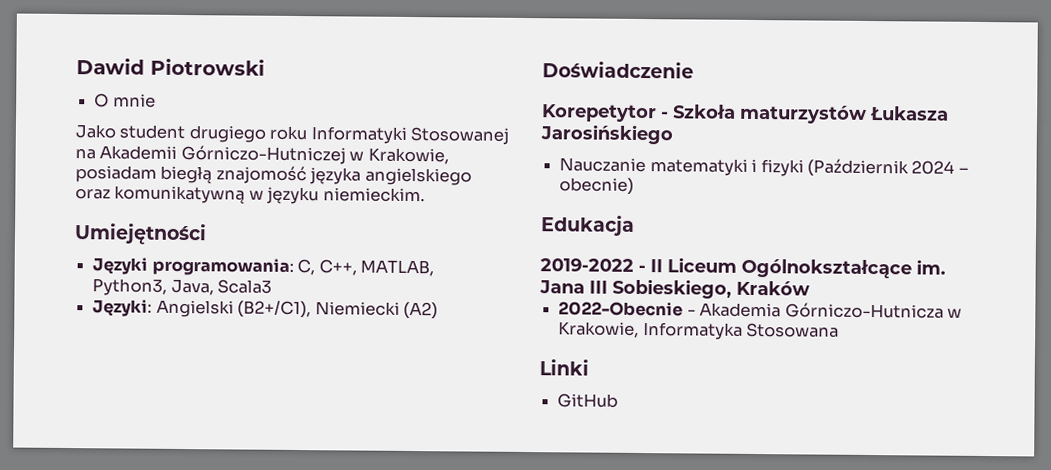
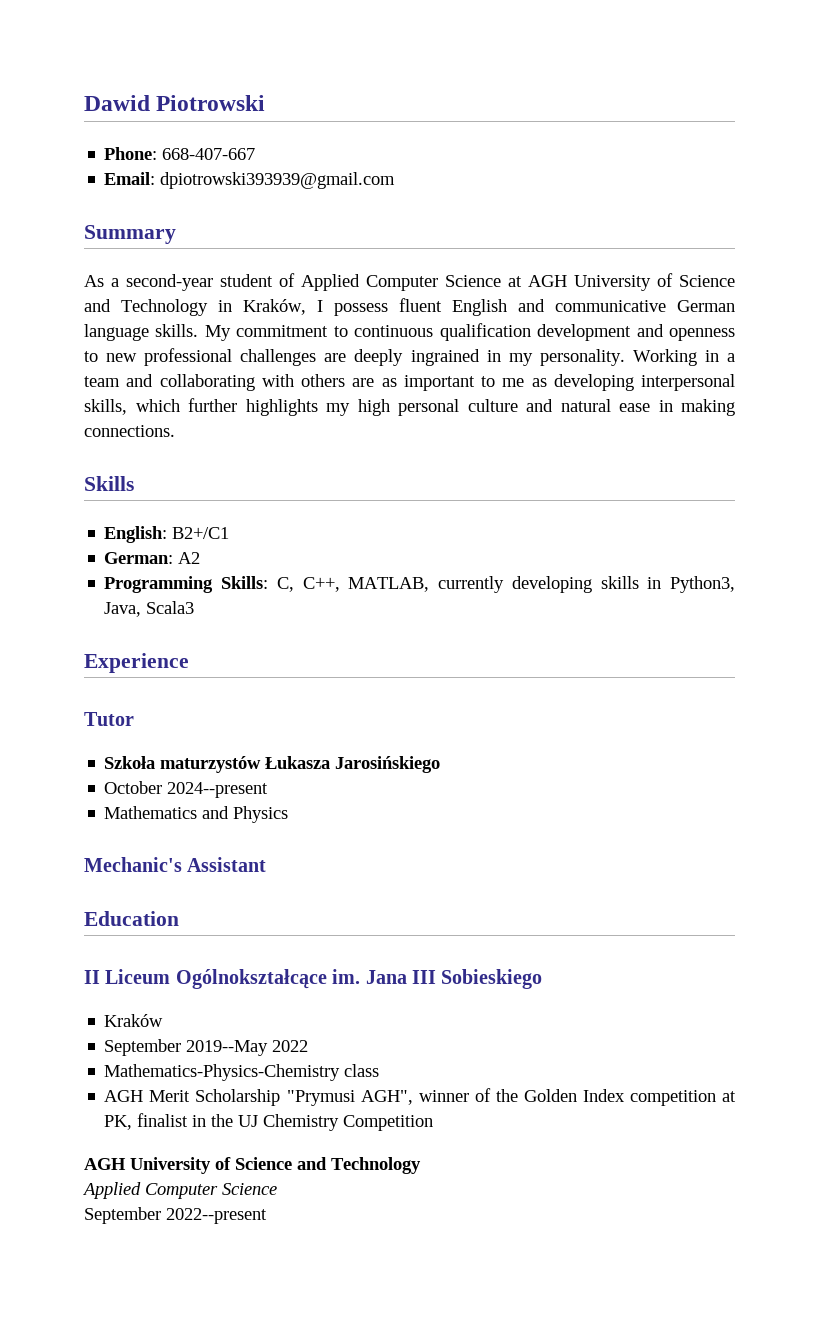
- O mnie
- Jako student drugiego roku Informatyki Stosowanej na Akademii Górniczo-Hutniczej w Krakowie, posiadam biegłą znajomość języka angielskiego oraz komunikatywną w języku niemieckim.
- Umiejętności
- Języki programowania: C, C++, MATLAB, Python3, Java, Scala3
- Języki: Angielski (B2+/C1), Niemiecki (A2)
- Doświadczenie
- Korepetytor - Szkoła maturzystów Łukasza Jarosińskiego
- Nauczanie matematyki i fizyki (Październik 2024 – obecnie)
- Edukacja
- 2019-2022 - II Liceum Ogólnokształcące im.
+ Phone: 668-407-667
+ Email: dpiotrowski393939@gmail.com
+ Summary
+ As a second-year student of Applied Computer Science at AGH University of Science and Technology in Kraków, I possess fluent English and communicative German language skills. My commitment to continuous qualification development and openness to new professional challenges are deeply ingrained in my personality. Working in a team and collaborating with others are as important to me as developing interpersonal skills, which further highlights my high personal culture and natural ease in making connections.
+ Skills
+ English: B2+/C1
+ German: A2
+ Programming Skills: C, C++, MATLAB, currently developing skills in Python3, Java, Scala3
+ Experience
+ Tutor
+ Szkoła maturzystów Łukasza Jarosińskiego
+ October 2024--present
+ Mathematics and Physics
+ Mechanic's Assistant
+ Education
+ II Liceum Ogólnokształcące im.
- Jana III Sobieskiego, Kraków
+ Jana III Sobieskiego
+ Kraków
- 2022-Obecnie - Akademia Górniczo-Hutnicza w Krakowie, Informatyka Stosowana
- Linki
- GitHub
+ September 2019--May 2022
+ Mathematics-Physics-Chemistry class
+ AGH Merit Scholarship "Prymusi AGH", winner of the Golden Index competition at PK, finalist in the UJ Chemistry Competition
+ AGH University of Science and Technology
+ Applied Computer Science
+ September 2022--present

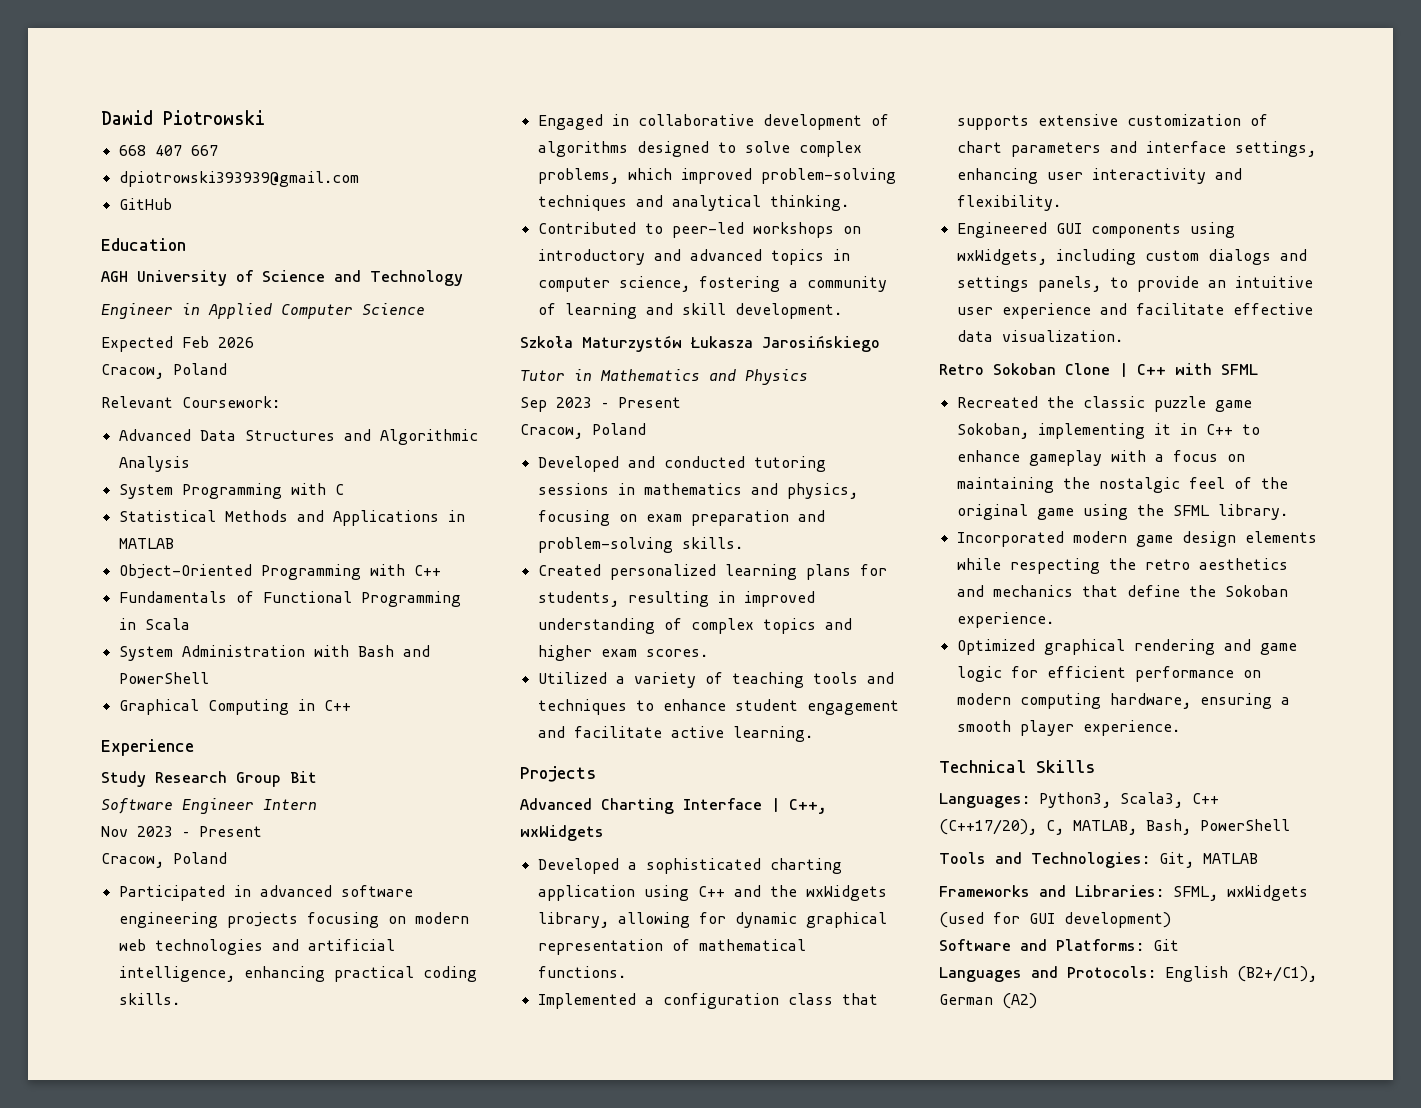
- Phone: 668-407-667
- Email: dpiotrowski393939@gmail.com
- Summary
- As a second-year student of Applied Computer Science at AGH University of Science and Technology in Kraków, I possess fluent English and communicative German language skills. My commitment to continuous qualification development and openness to new professional challenges are deeply ingrained in my personality. Working in a team and collaborating with others are as important to me as developing interpersonal skills, which further highlights my high personal culture and natural ease in making connections.
- Skills
- English: B2+/C1
- German: A2
- Programming Skills: C, C++, MATLAB, currently developing skills in Python3, Java, Scala3
- Experience
- Tutor
- Szkoła maturzystów Łukasza Jarosińskiego
- October 2024--present
- Mathematics and Physics
- Mechanic's Assistant
+ 668 407 667
+ dpiotrowski393939@gmail.com
+ GitHub
  Education
- II Liceum Ogólnokształcące im. Jana III Sobieskiego
- Kraków
- September 2019--May 2022
- Mathematics-Physics-Chemistry class
- AGH Merit Scholarship "Prymusi AGH", winner of the Golden Index competition at PK, finalist in the UJ Chemistry Competition
  AGH University of Science and Technology
- Applied Computer Science
+ Engineer in Applied Computer Science
- September 2022--present
+ Expected Feb 2026
+ Cracow, Poland
+ Relevant Coursework:
+ Advanced Data Structures and Algorithmic Analysis
+ System Programming with C
+ Statistical Methods and Applications in MATLAB
+ Object-Oriented Programming with C++
+ Fundamentals of Functional Programming in Scala
+ System Administration with Bash and PowerShell
+ Graphical Computing in C++
+ Experience
+ Study Research Group Bit
+ Software Engineer Intern
+ Nov 2023 – Present
+ Cracow, Poland
+ Participated in advanced software engineering projects focusing on modern web technologies and artificial intelligence, enhancing practical coding skills.
+ Engaged in collaborative development of algorithms designed to solve complex problems, which improved problem-solving techniques and analytical thinking.
+ Contributed to peer-led workshops on introductory and advanced topics in computer science, fostering a community of learning and skill development.
+ Szkoła Maturzystów Łukasza Jarosińskiego
+ Tutor in Mathematics and Physics
+ Sep 2023 – Present
+ Cracow, Poland
+ Developed and conducted tutoring sessions in mathematics and physics, focusing on exam preparation and problem-solving skills.
+ Created personalized learning plans for students, resulting in improved understanding of complex topics and higher exam scores.
+ Utilized a variety of teaching tools and techniques to enhance student engagement and facilitate active learning.
+ Projects
+ Advanced Charting Interface | C++, wxWidgets
+ Developed a sophisticated charting application using C++ and the wxWidgets library, allowing for dynamic graphical representation of mathematical functions.
+ Implemented a configuration class that supports extensive customization of chart parameters and interface settings, enhancing user interactivity and flexibility.
+ Engineered GUI components using wxWidgets, including custom dialogs and settings panels, to provide an intuitive user experience and facilitate effective data visualization.
+ Retro Sokoban Clone | C++ with SFML
+ Recreated the classic puzzle game Sokoban, implementing it in C++ to enhance gameplay with a focus on maintaining the nostalgic feel of the original game using the SFML library.
+ Incorporated modern game design elements while respecting the retro aesthetics and mechanics that define the Sokoban experience.
+ Optimized graphical rendering and game logic for efficient performance on modern computing hardware, ensuring a smooth player experience.
+ Technical Skills
+ Languages: Python3, Scala3, C++ (C++17/20), C, MATLAB, Bash, PowerShell
+ Tools and Technologies: Git, MATLAB
+ Frameworks and Libraries: SFML, wxWidgets (used for GUI development)
+ Software and Platforms: Git
+ Languages and Protocols: English (B2+/C1), German (A2)

